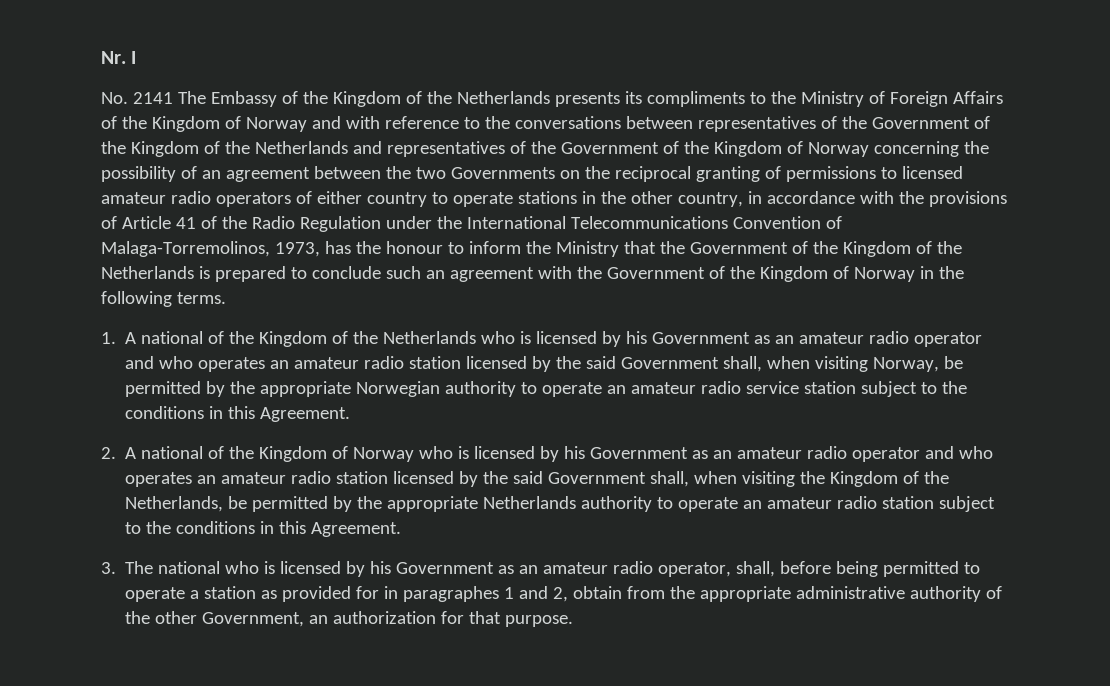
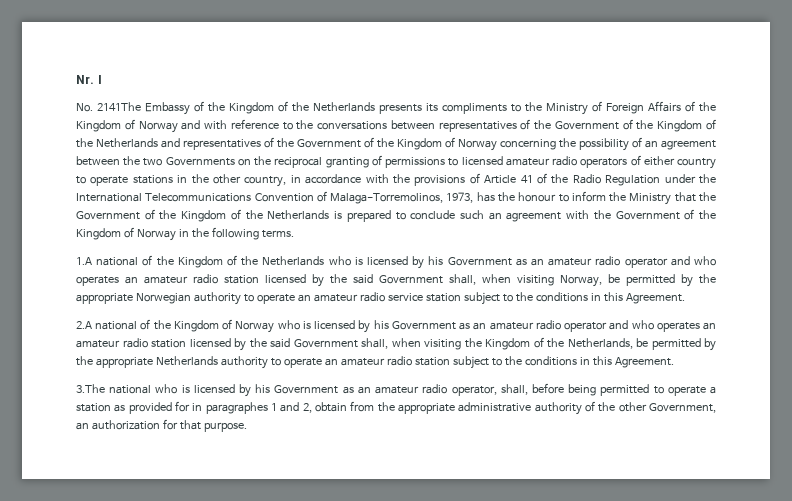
- No. 2141 The Embassy of the Kingdom of the Netherlands presents its compliments to the Ministry of Foreign Affairs of the Kingdom of Norway and with reference to the conversations between representatives of the Government of the Kingdom of the Netherlands and representatives of the Government of the Kingdom of Norway concerning the possibility of an agreement between the two Governments on the reciprocal granting of permissions to licensed amateur radio operators of either country to operate stations in the other country, in accordance with the provisions of Article 41 of the Radio Regulation under the International Telecommunications Convention of Malaga-Torremolinos, 1973, has the honour to inform the Ministry that the Government of the Kingdom of the Netherlands is prepared to conclude such an agreement with the Government of the Kingdom of Norway in the following terms.
+ No. 2141The Embassy of the Kingdom of the Netherlands presents its compliments to the Ministry of Foreign Affairs of the Kingdom of Norway and with reference to the conversations between representatives of the Government of the Kingdom of the Netherlands and representatives of the Government of the Kingdom of Norway concerning the possibility of an agreement between the two Governments on the reciprocal granting of permissions to licensed amateur radio operators of either country to operate stations in the other country, in accordance with the provisions of Article 41 of the Radio Regulation under the International Telecommunications Convention of Malaga-Torremolinos, 1973, has the honour to inform the Ministry that the Government of the Kingdom of the Netherlands is prepared to conclude such an agreement with the Government of the Kingdom of Norway in the following terms.
- 1. A national of the Kingdom of the Netherlands who is licensed by his Government as an amateur radio operator and who operates an amateur radio station licensed by the said Government shall, when visiting Norway, be permitted by the appropriate Norwegian authority to operate an amateur radio service station subject to the conditions in this Agreement.
+ 1.A national of the Kingdom of the Netherlands who is licensed by his Government as an amateur radio operator and who operates an amateur radio station licensed by the said Government shall, when visiting Norway, be permitted by the appropriate Norwegian authority to operate an amateur radio service station subject to the conditions in this Agreement.
- 2. A national of the Kingdom of Norway who is licensed by his Government as an amateur radio operator and who operates an amateur radio station licensed by the said Government shall, when visiting the Kingdom of the Netherlands, be permitted by the appropriate Netherlands authority to operate an amateur radio station subject to the conditions in this Agreement.
+ 2.A national of the Kingdom of Norway who is licensed by his Government as an amateur radio operator and who operates an amateur radio station licensed by the said Government shall, when visiting the Kingdom of the Netherlands, be permitted by the appropriate Netherlands authority to operate an amateur radio station subject to the conditions in this Agreement.
- 3. The national who is licensed by his Government as an amateur radio operator, shall, before being permitted to operate a station as provided for in paragraphes 1 and 2, obtain from the appropriate administrative authority of the other Government, an authorization for that purpose.
+ 3.The national who is licensed by his Government as an amateur radio operator, shall, before being permitted to operate a station as provided for in paragraphes 1 and 2, obtain from the appropriate administrative authority of the other Government, an authorization for that purpose.

